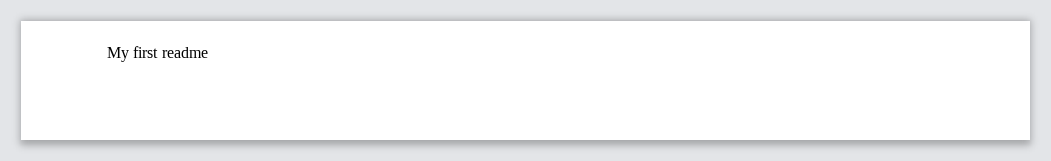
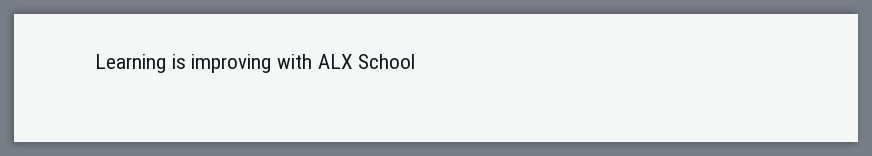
- My first readme
+ Learning is improving with ALX School

